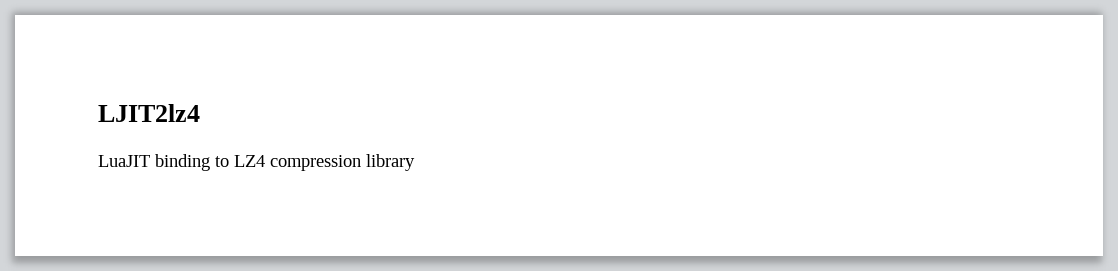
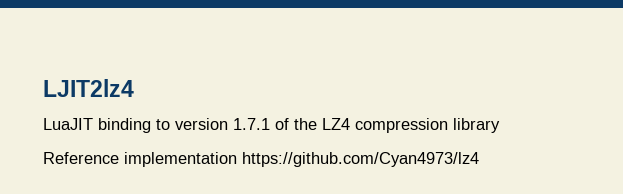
- LuaJIT binding to LZ4 compression library
+ LuaJIT binding to version 1.7.1 of the LZ4 compression library
+ Reference implementation https://github.com/Cyan4973/lz4

